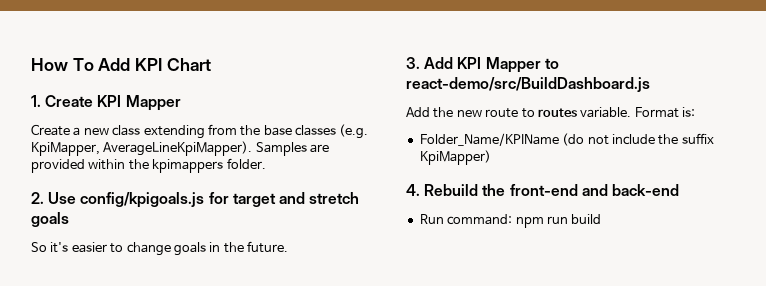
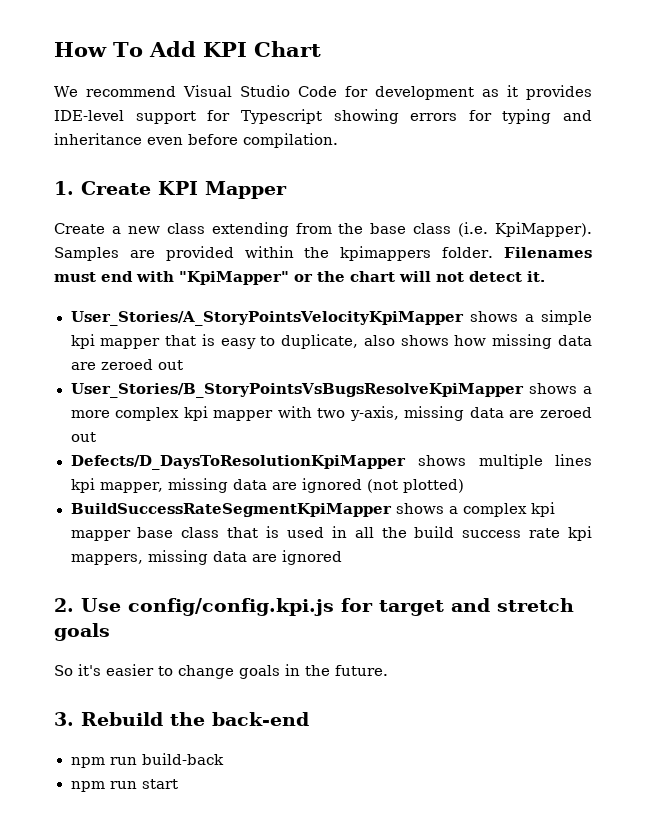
+ We recommend Visual Studio Code for development as it provides IDE-level support for Typescript showing errors for typing and inheritance even before compilation.
- Create a new class extending from the base classes (e.g. KpiMapper, AverageLineKpiMapper).
+ Create a new class extending from the base class (i.e. KpiMapper).
+ Filenames must end with "KpiMapper" or the chart will not detect it.
+ User_Stories/A_StoryPointsVelocityKpiMapper shows a simple kpi mapper that is easy to duplicate, also shows how missing data are zeroed out
+ User_Stories/B_StoryPointsVsBugsResolveKpiMapper shows a more complex kpi mapper with two y-axis, missing data are zeroed out
+ Defects/D_DaysToResolutionKpiMapper shows multiple lines kpi mapper, missing data are ignored (not plotted)
+ BuildSuccessRateSegmentKpiMapper shows a complex kpi mapper base class that is used in all the build success rate kpi mappers, missing data are ignored
- 2. Use config/kpigoals.js for target and stretch goals
+ 2. Use config/config.kpi.js for target and stretch goals
- 3. Add KPI Mapper to react-demo/src/BuildDashboard.js
- Add the new route to routes variable. Format is:
- Folder_Name/KPIName (do not include the suffix KpiMapper)
- 4. Rebuild the front-end and back-end
- Run command: npm run build
+ 3. Rebuild the back-end
+ npm run build-back
+ npm run start

